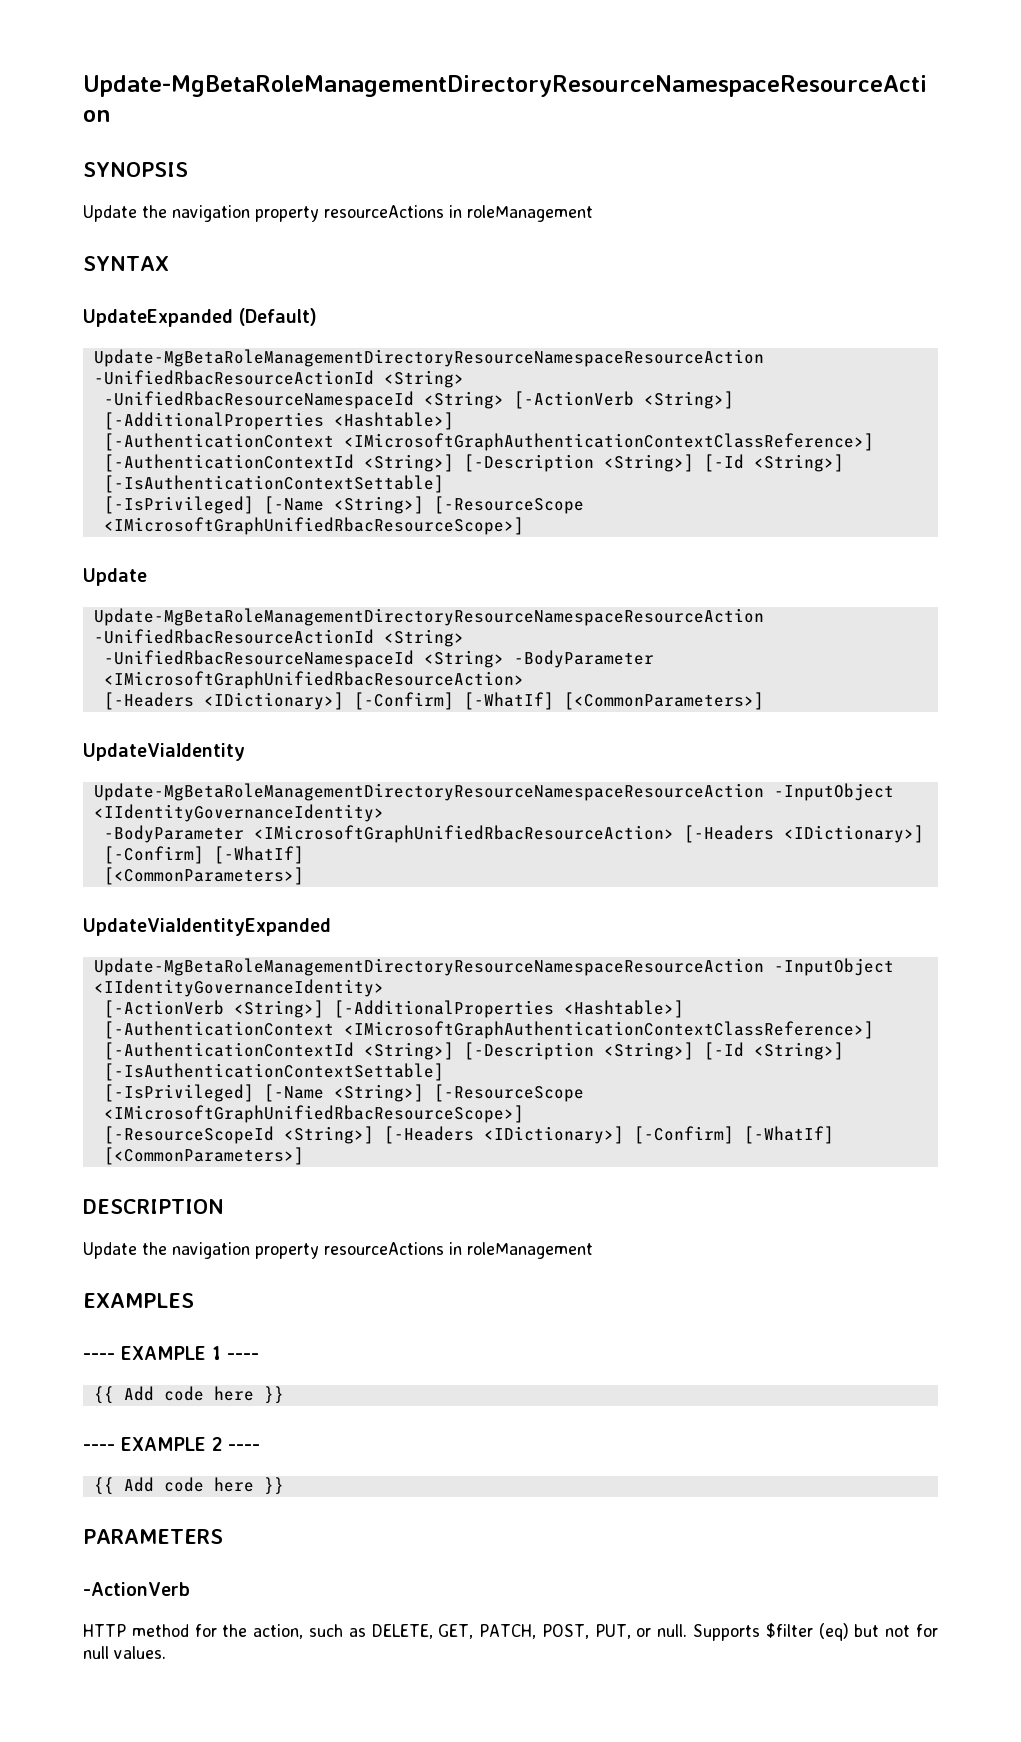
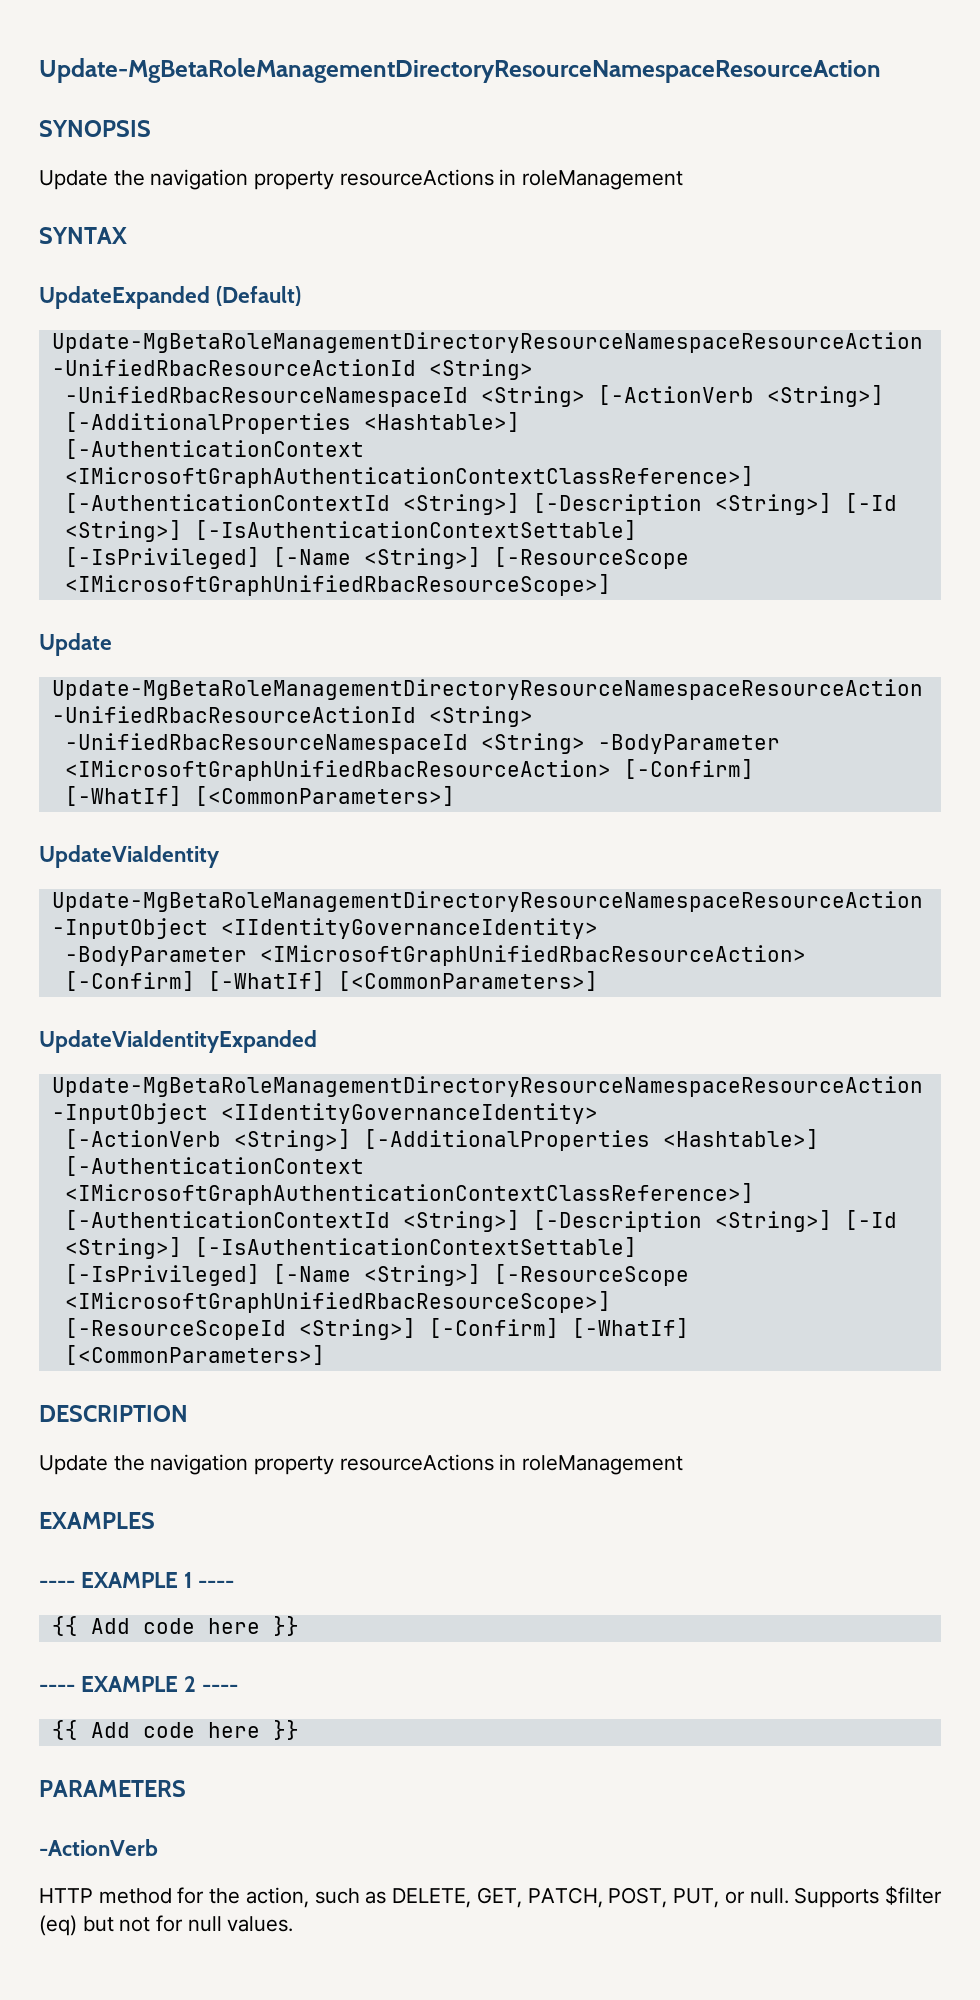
- -UnifiedRbacResourceNamespaceId <String> -BodyParameter <IMicrosoftGraphUnifiedRbacResourceAction>
- [-Headers <IDictionary>] [-Confirm] [-WhatIf] [<CommonParameters>]
+ -UnifiedRbacResourceNamespaceId <String> -BodyParameter <IMicrosoftGraphUnifiedRbacResourceAction> [-Confirm]
+ [-WhatIf] [<CommonParameters>]
- -BodyParameter <IMicrosoftGraphUnifiedRbacResourceAction> [-Headers <IDictionary>] [-Confirm] [-WhatIf]
- [<CommonParameters>]
+ -BodyParameter <IMicrosoftGraphUnifiedRbacResourceAction> [-Confirm] [-WhatIf] [<CommonParameters>]
- [-ResourceScopeId <String>] [-Headers <IDictionary>] [-Confirm] [-WhatIf] [<CommonParameters>]
+ [-ResourceScopeId <String>] [-Confirm] [-WhatIf] [<CommonParameters>]

